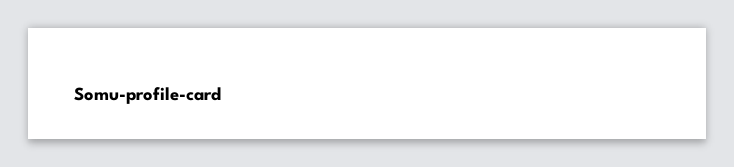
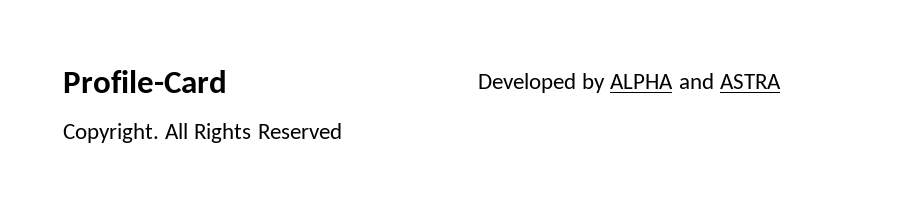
- Somu-profile-card
+ Profile-Card
+ Copyright. All Rights Reserved Developed by ALPHA and ASTRA

